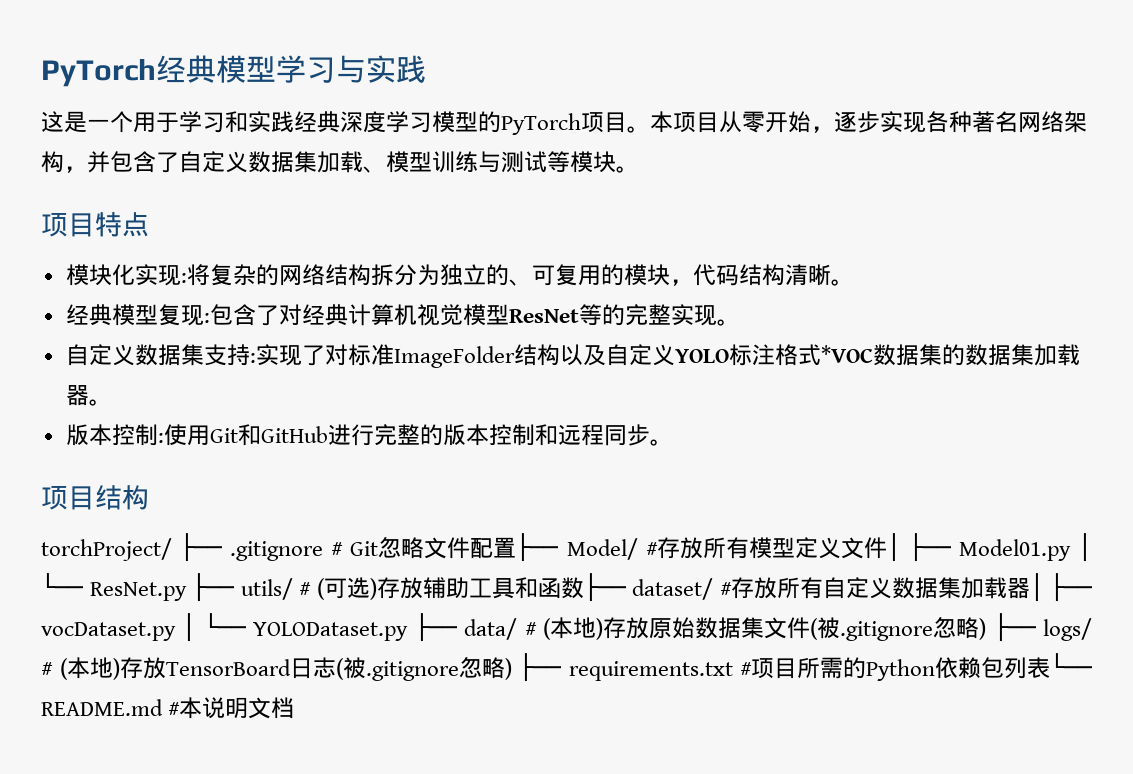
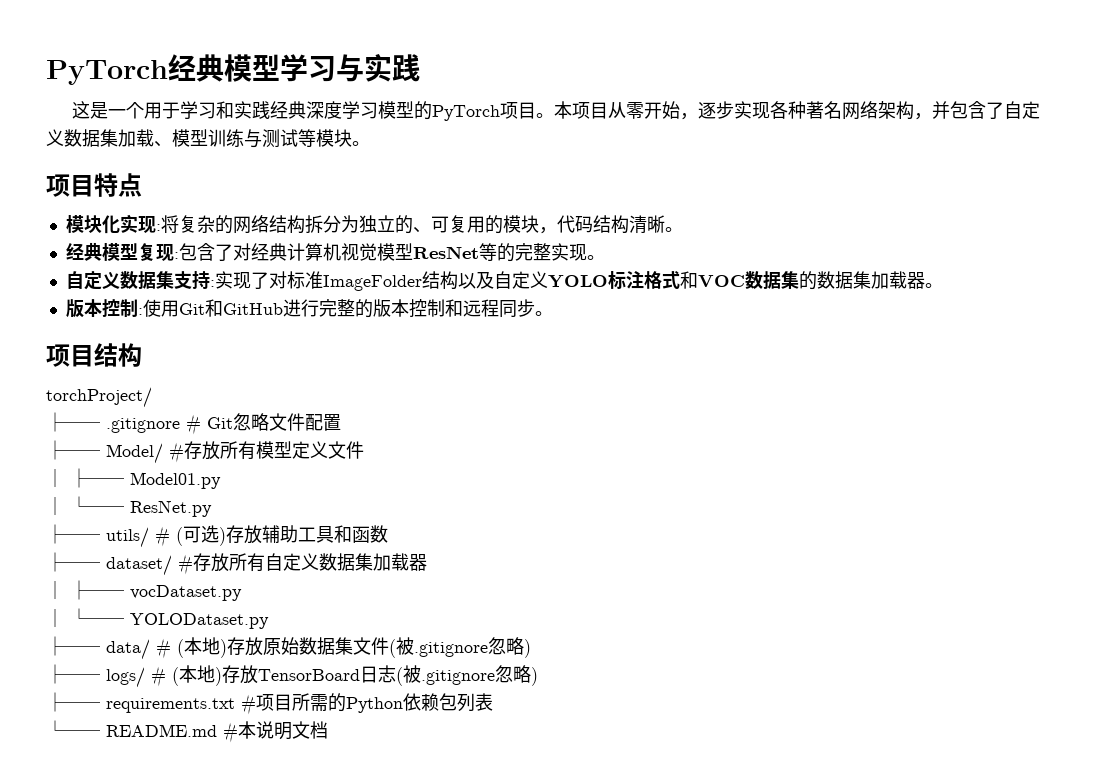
- 自定义数据集支持:实现了对标准ImageFolder结构以及自定义YOLO标注格式*VOC数据集的数据集加载器。
+ 自定义数据集支持:实现了对标准ImageFolder结构以及自定义YOLO标注格式和VOC数据集的数据集加载器。
- torchProject/ ├── .gitignore # Git忽略文件配置├── Model/ #存放所有模型定义文件│ ├── Model01.py │ └── ResNet.py ├── utils/ # (可选)存放辅助工具和函数├── dataset/ #存放所有自定义数据集加载器│ ├── vocDataset.py │ └── YOLODataset.py ├── data/ # (本地)存放原始数据集文件(被.gitignore忽略) ├── logs/ # (本地)存放TensorBoard日志(被.gitignore忽略) ├── requirements.txt #项目所需的Python依赖包列表└── README.md #本说明文档
+ torchProject/
+ ├── .gitignore # Git忽略文件配置
+ ├── Model/ #存放所有模型定义文件
+ │ ├── Model01.py
+ │ └── ResNet.py
+ ├── utils/ # (可选)存放辅助工具和函数
+ ├── dataset/ #存放所有自定义数据集加载器
+ │ ├── vocDataset.py
+ │ └── YOLODataset.py
+ ├── data/ # (本地)存放原始数据集文件(被.gitignore忽略)
+ ├── logs/ # (本地)存放TensorBoard日志(被.gitignore忽略)
+ ├── requirements.txt #项目所需的Python依赖包列表
+ └── README.md #本说明文档

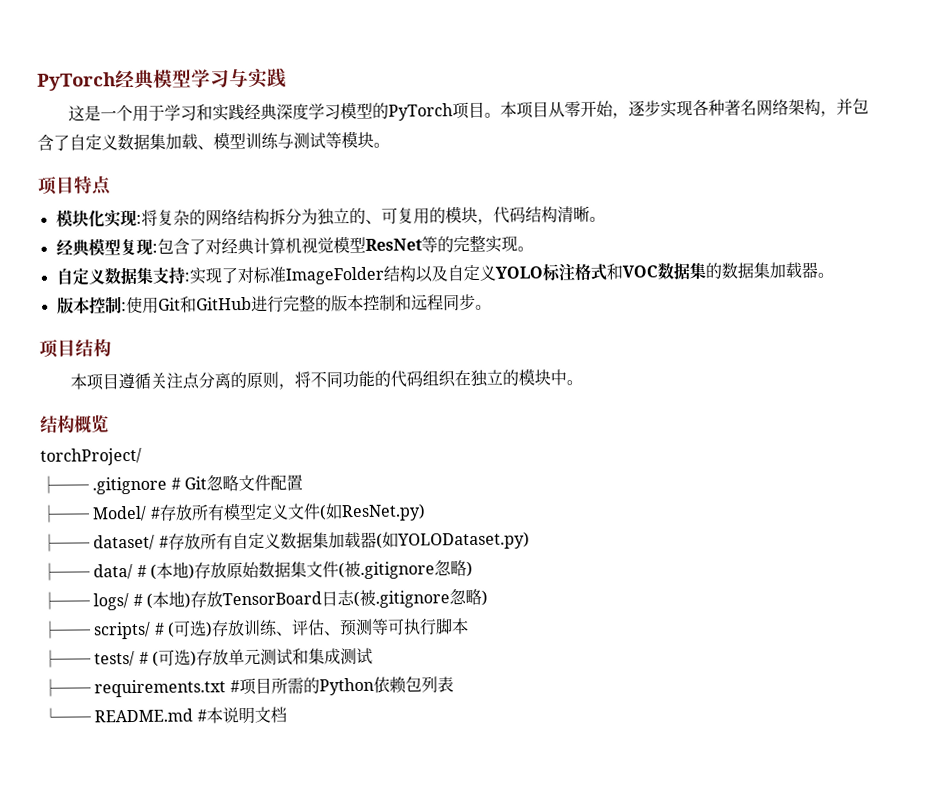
+ 本项目遵循关注点分离的原则，将不同功能的代码组织在独立的模块中。
+ 结构概览
- ├── Model/ #存放所有模型定义文件
- │ ├── Model01.py
- │ └── ResNet.py
- ├── utils/ # (可选)存放辅助工具和函数
+ ├── Model/ #存放所有模型定义文件(如ResNet.py)
- ├── dataset/ #存放所有自定义数据集加载器
- │ ├── vocDataset.py
- │ └── YOLODataset.py
+ ├── dataset/ #存放所有自定义数据集加载器(如YOLODataset.py)
+ ├── scripts/ # (可选)存放训练、评估、预测等可执行脚本
+ ├── tests/ # (可选)存放单元测试和集成测试

